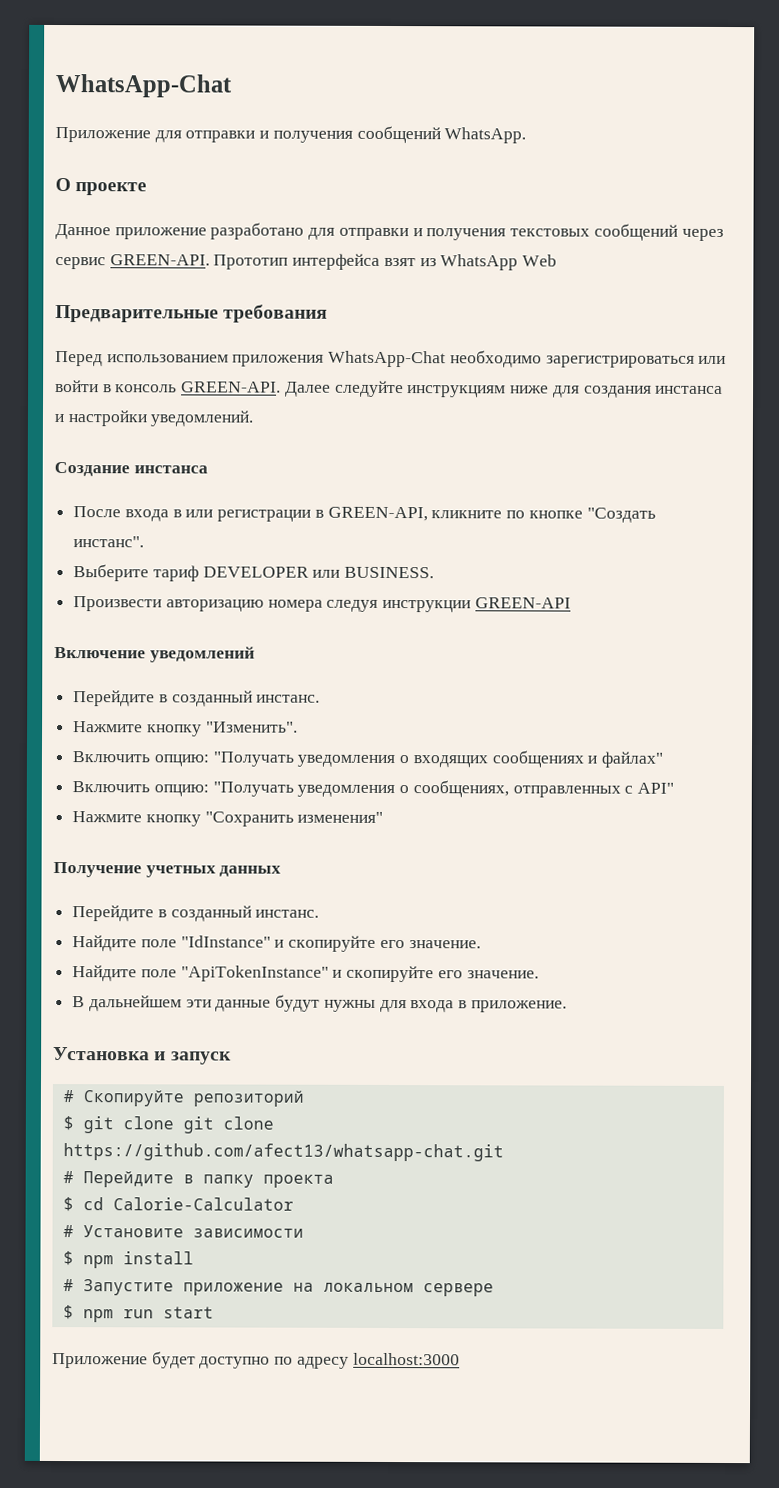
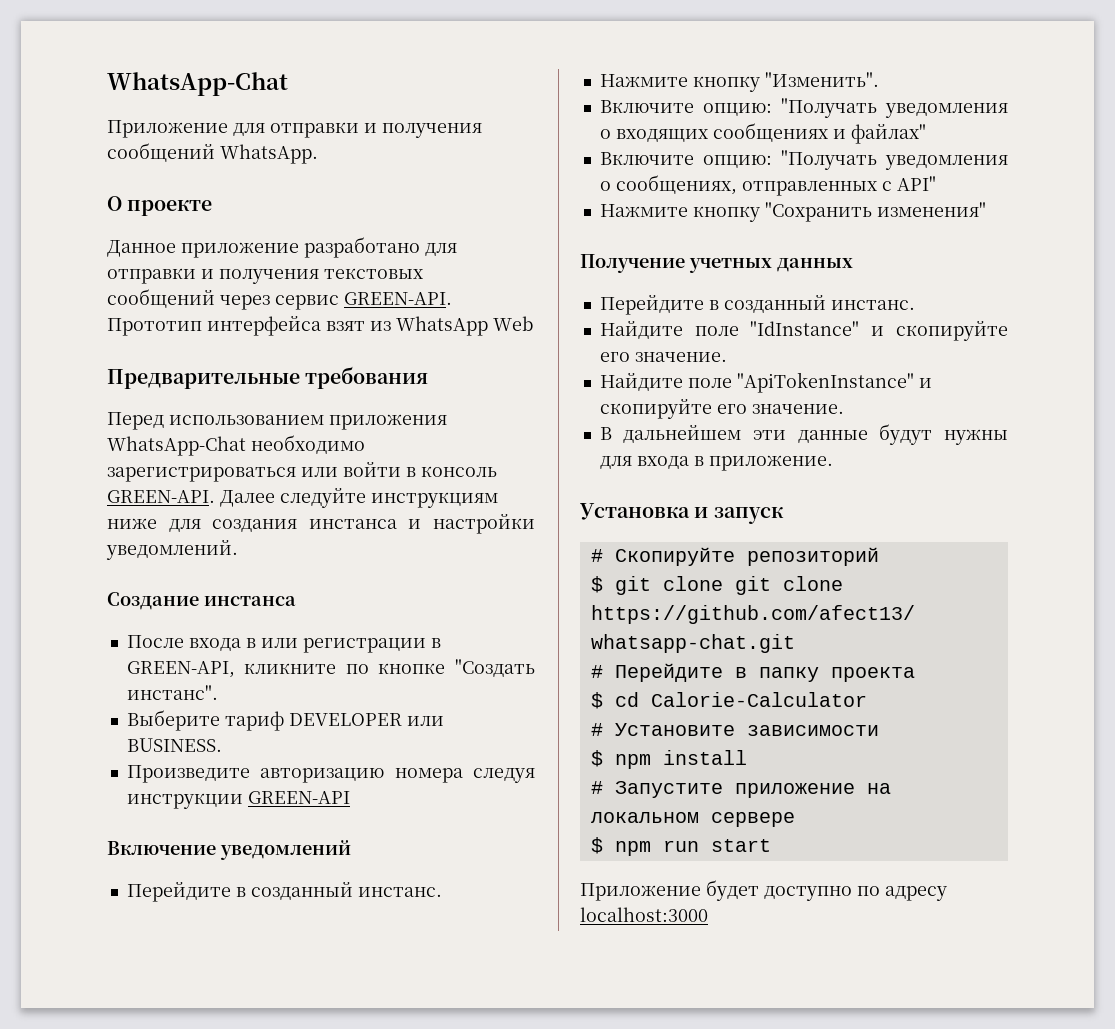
- Произвести авторизацию номера следуя инструкции GREEN-API
+ Произведите авторизацию номера следуя инструкции GREEN-API
- Включить опцию: "Получать уведомления о входящих сообщениях и файлах"
+ Включите опцию: "Получать уведомления о входящих сообщениях и файлах"
- Включить опцию: "Получать уведомления о сообщениях, отправленных с API"
+ Включите опцию: "Получать уведомления о сообщениях, отправленных с API"

